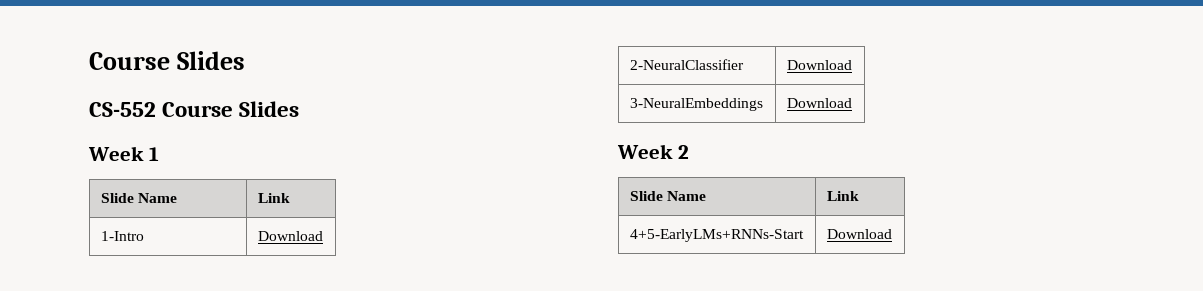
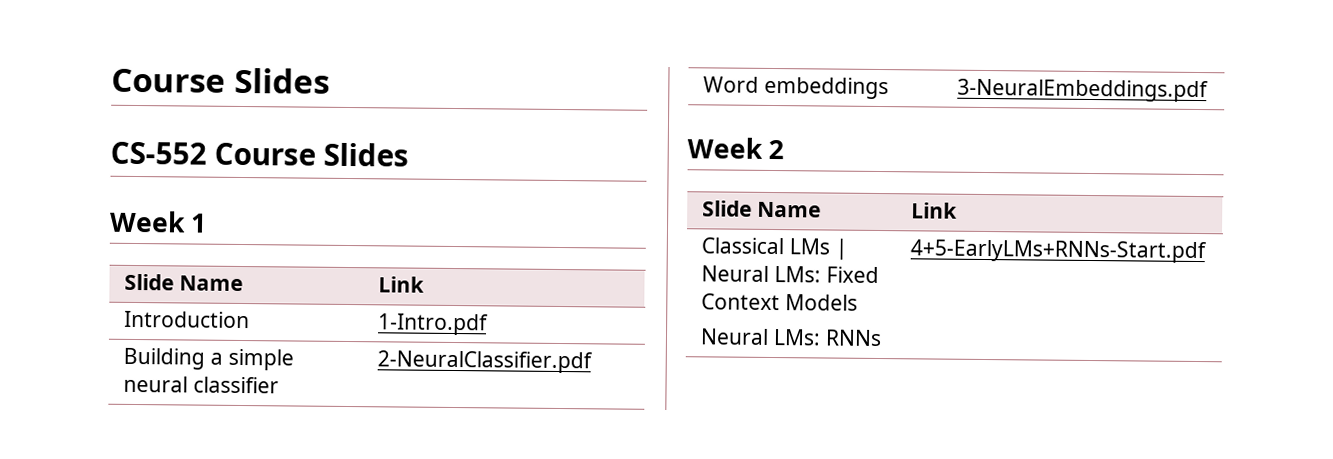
- 1-Intro | Download
- 2-NeuralClassifier | Download
- 3-NeuralEmbeddings | Download
+ Introduction | 1-Intro.pdf
+ Building a simple neural classifier | 2-NeuralClassifier.pdf
+ Word embeddings | 3-NeuralEmbeddings.pdf
- 4+5-EarlyLMs+RNNs-Start | Download
+ Classical LMs | Neural LMs: Fixed Context Models
+ Neural LMs: RNNs | 4+5-EarlyLMs+RNNs-Start.pdf

